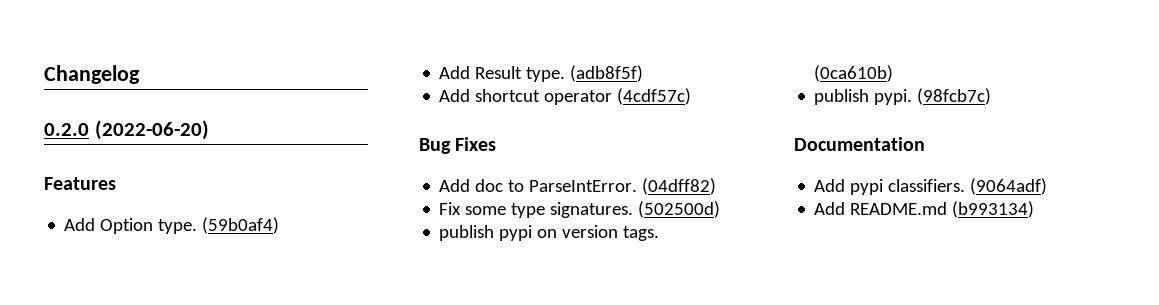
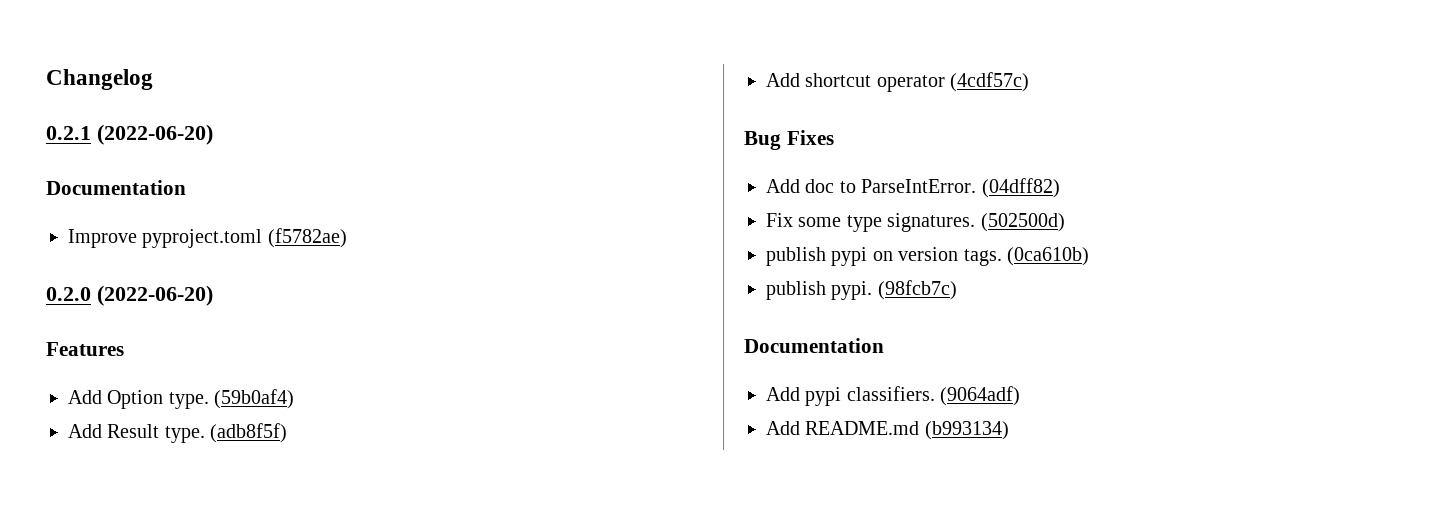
+ 0.2.1 (2022-06-20)
+ Documentation
+ Improve pyproject.toml (f5782ae)

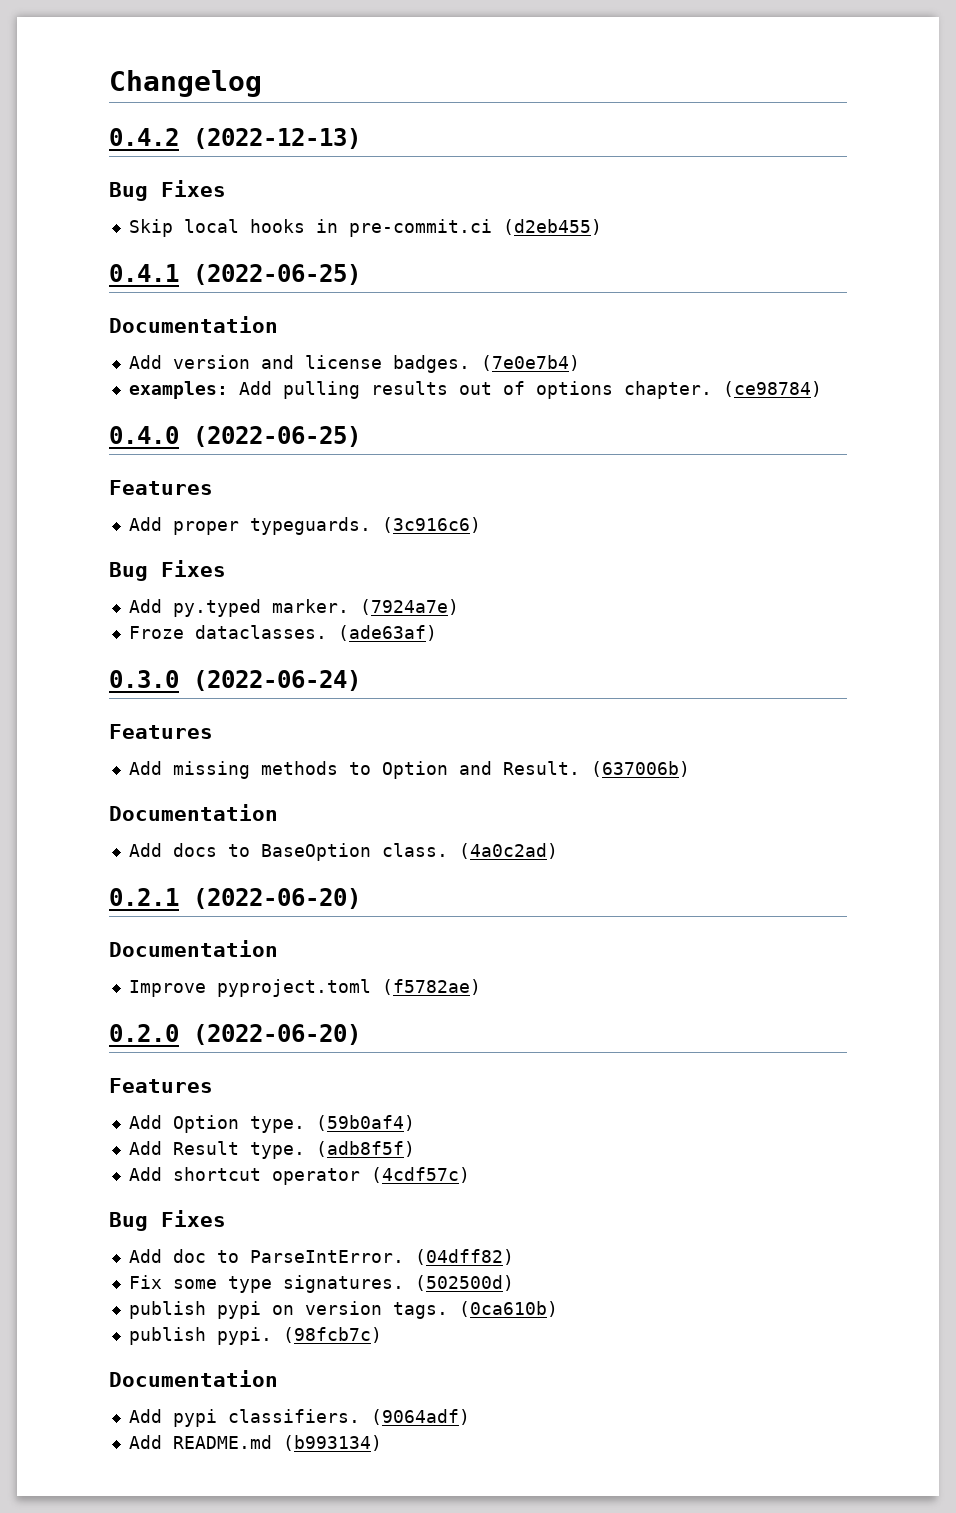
+ 0.4.2 (2022-12-13)
+ Bug Fixes
+ Skip local hooks in pre-commit.ci (d2eb455)
+ 0.4.1 (2022-06-25)
+ Documentation
+ Add version and license badges. (7e0e7b4)
+ examples: Add pulling results out of options chapter. (ce98784)
+ 0.4.0 (2022-06-25)
+ Features
+ Add proper typeguards. (3c916c6)
+ Bug Fixes
+ Add py.typed marker. (7924a7e)
+ Froze dataclasses. (ade63af)
+ 0.3.0 (2022-06-24)
+ Features
+ Add missing methods to Option and Result. (637006b)
+ Documentation
+ Add docs to BaseOption class. (4a0c2ad)

